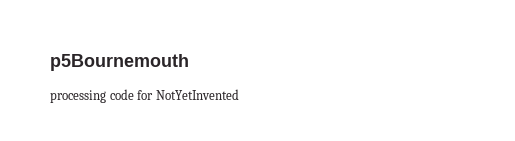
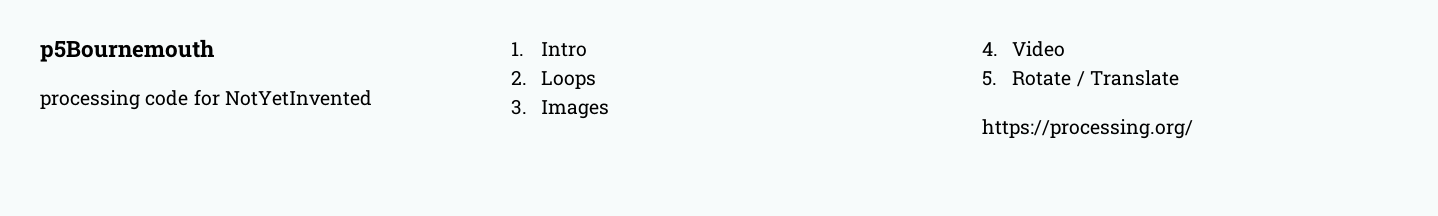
+ 1. Intro
+ 2. Loops
+ 3. Images
+ 4. Video
+ 5. Rotate / Translate
+ https://processing.org/

